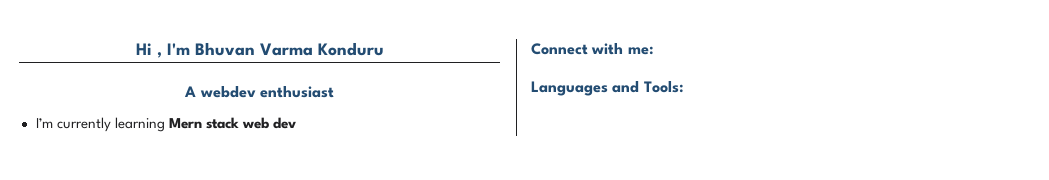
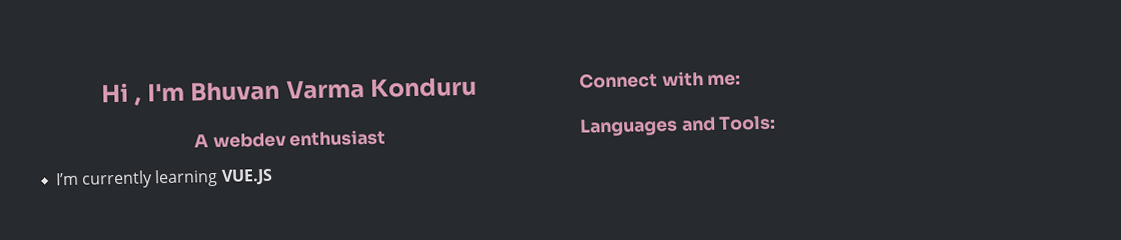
- I’m currently learning Mern stack web dev
+ I’m currently learning VUE.JS

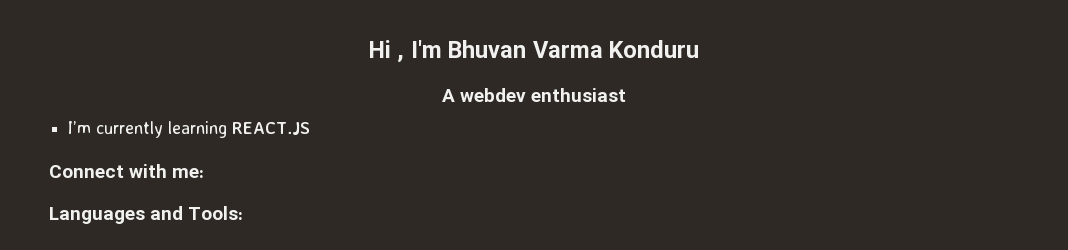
- I’m currently learning VUE.JS
+ I’m currently learning REACT.JS

